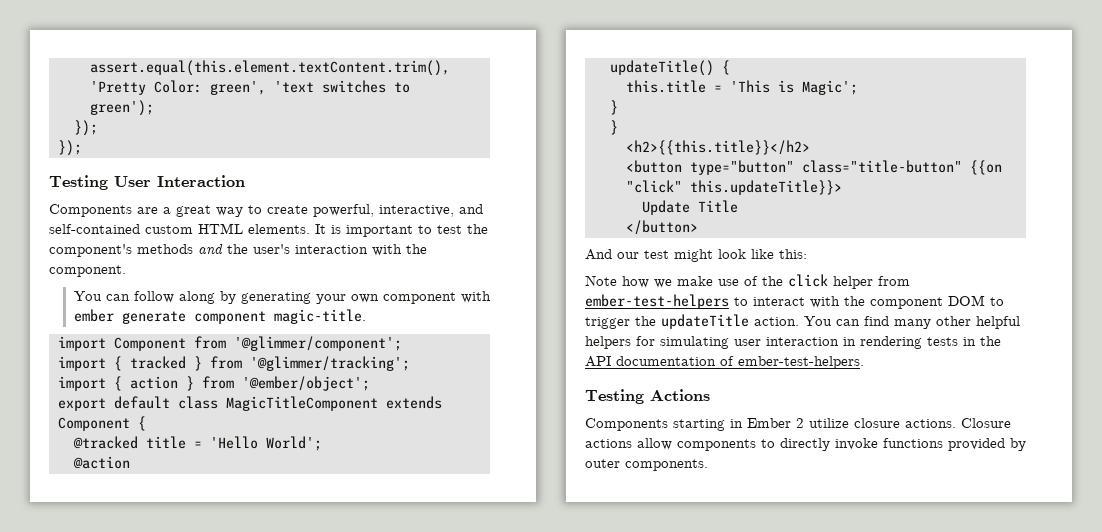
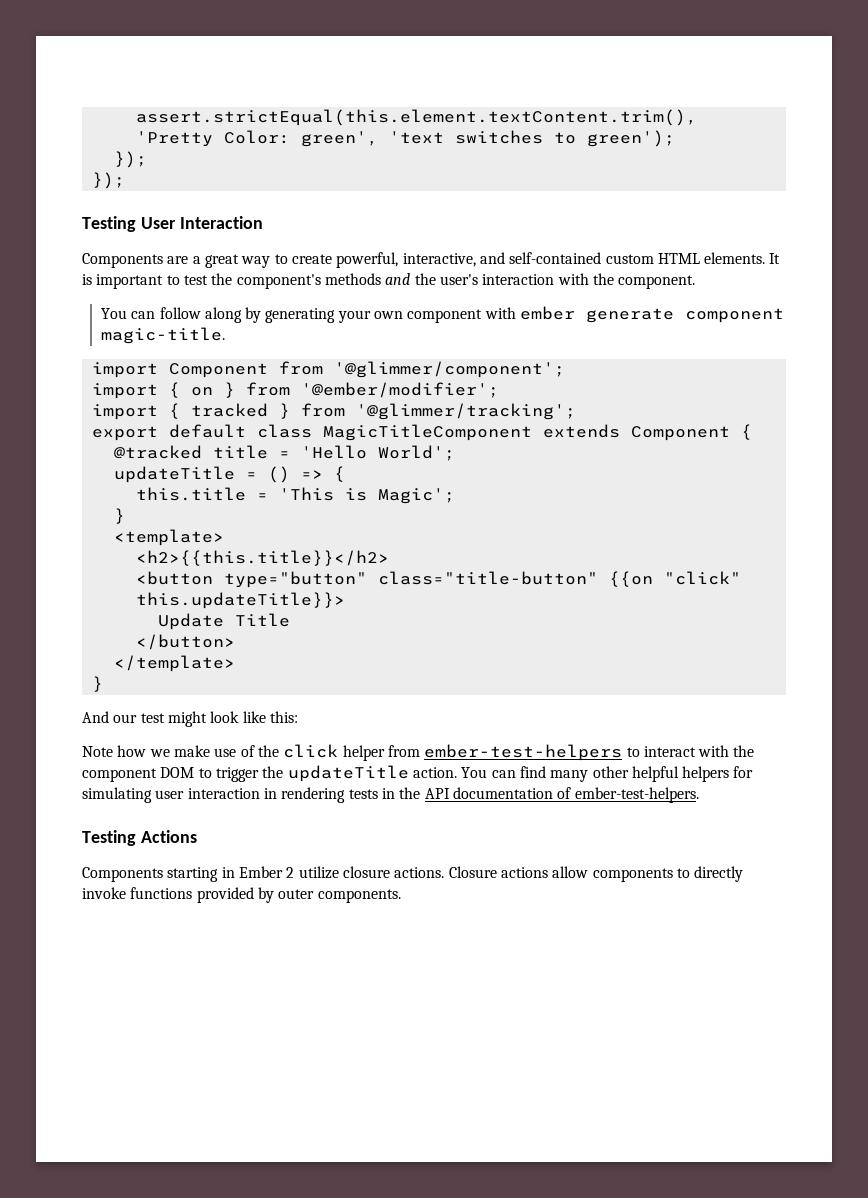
- assert.equal(this.element.textContent.trim(), 'Pretty Color: green', 'text switches to green');
+ assert.strictEqual(this.element.textContent.trim(), 'Pretty Color: green', 'text switches to green');
+ import { on } from '@ember/modifier';
- import { action } from '@ember/object';
- @action
- updateTitle() {
+ updateTitle = () => {
  this.title = 'This is Magic';
  }
- }
+ <template>
+ </template>
+ }

